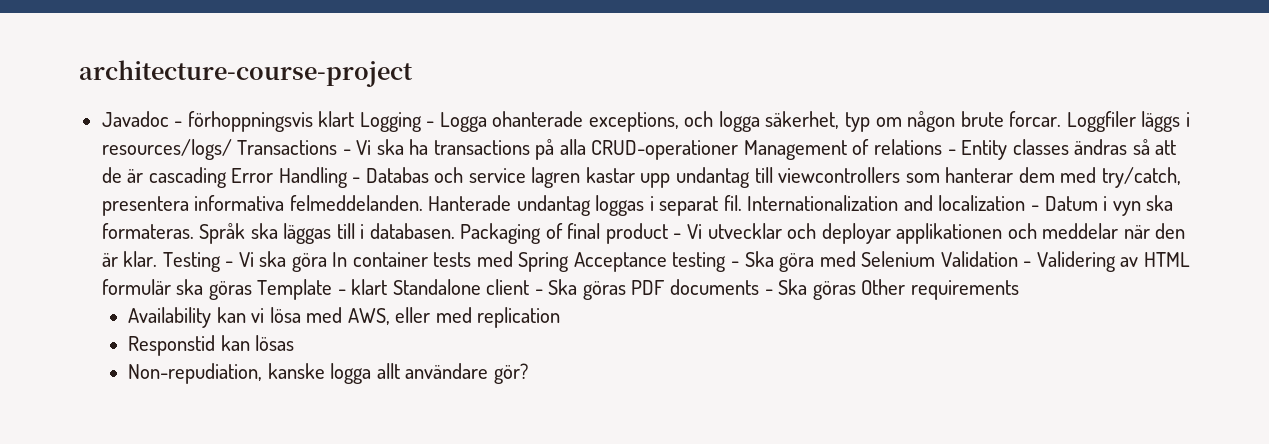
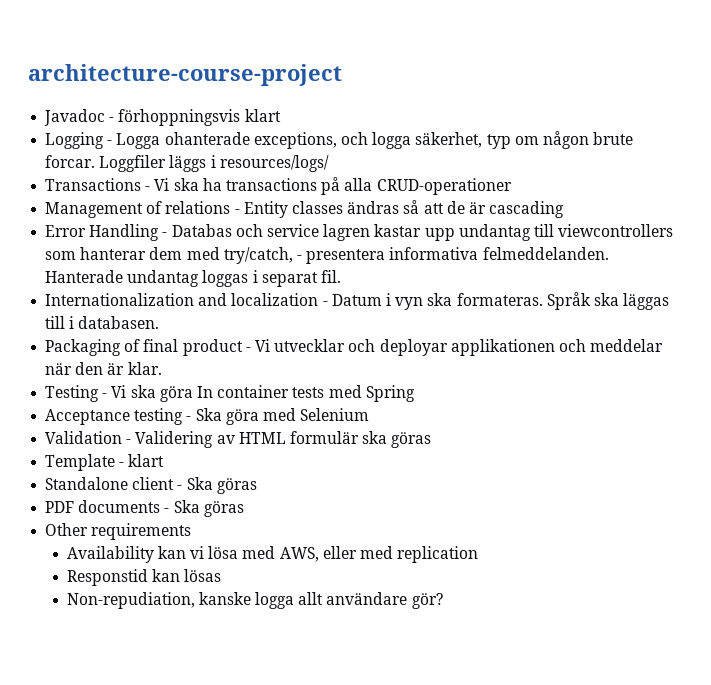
- Javadoc - förhoppningsvis klart Logging - Logga ohanterade exceptions, och logga säkerhet, typ om någon brute forcar.
+ Javadoc - förhoppningsvis klart
+ Logging - Logga ohanterade exceptions, och logga säkerhet, typ om någon brute forcar.
- Loggfiler läggs i resources/logs/ Transactions - Vi ska ha transactions på alla CRUD-operationer Management of relations - Entity classes ändras så att de är cascading Error Handling - Databas och service lagren kastar upp undantag till viewcontrollers som hanterar dem med try/catch, presentera informativa felmeddelanden.
+ Loggfiler läggs i resources/logs/
+ Transactions - Vi ska ha transactions på alla CRUD-operationer
+ Management of relations - Entity classes ändras så att de är cascading
+ Error Handling - Databas och service lagren kastar upp undantag till viewcontrollers som hanterar dem med try/catch, - presentera informativa felmeddelanden.
- Hanterade undantag loggas i separat fil. Internationalization and localization - Datum i vyn ska formateras.
+ Hanterade undantag loggas i separat fil.
+ Internationalization and localization - Datum i vyn ska formateras.
- Språk ska läggas till i databasen. Packaging of final product - Vi utvecklar och deployar applikationen och meddelar när den är klar. Testing - Vi ska göra In container tests med Spring Acceptance testing - Ska göra med Selenium Validation - Validering av HTML formulär ska göras Template - klart Standalone client - Ska göras PDF documents - Ska göras Other requirements
+ Språk ska läggas till i databasen.
+ Packaging of final product - Vi utvecklar och deployar applikationen och meddelar när den är klar.
+ Testing - Vi ska göra In container tests med Spring
+ Acceptance testing - Ska göra med Selenium
+ Validation - Validering av HTML formulär ska göras
+ Template - klart
+ Standalone client - Ska göras
+ PDF documents - Ska göras
+ Other requirements

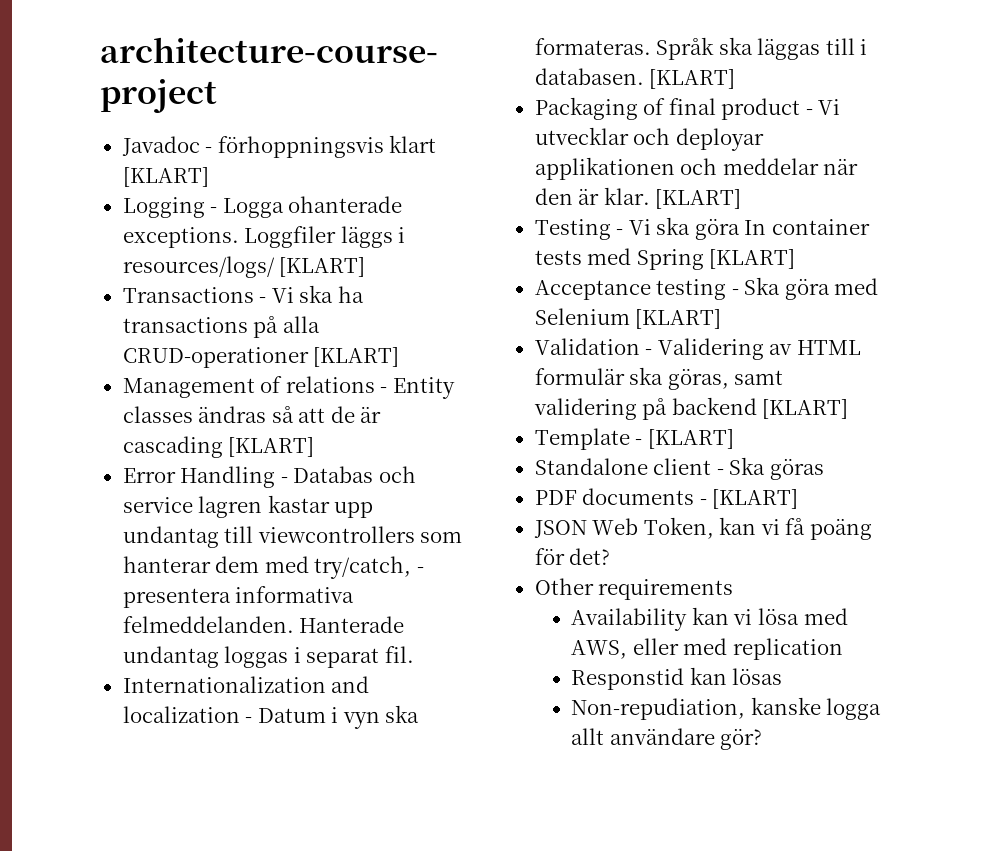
- Javadoc - förhoppningsvis klart
+ Javadoc - förhoppningsvis klart [KLART]
- Logging - Logga ohanterade exceptions, och logga säkerhet, typ om någon brute forcar.
+ Logging - Logga ohanterade exceptions.
- Loggfiler läggs i resources/logs/
+ Loggfiler läggs i resources/logs/ [KLART]
- Transactions - Vi ska ha transactions på alla CRUD-operationer
+ Transactions - Vi ska ha transactions på alla CRUD-operationer [KLART]
- Management of relations - Entity classes ändras så att de är cascading
+ Management of relations - Entity classes ändras så att de är cascading [KLART]
- Språk ska läggas till i databasen.
+ Språk ska läggas till i databasen. [KLART]
- Packaging of final product - Vi utvecklar och deployar applikationen och meddelar när den är klar.
+ Packaging of final product - Vi utvecklar och deployar applikationen och meddelar när den är klar. [KLART]
- Testing - Vi ska göra In container tests med Spring
+ Testing - Vi ska göra In container tests med Spring [KLART]
- Acceptance testing - Ska göra med Selenium
+ Acceptance testing - Ska göra med Selenium [KLART]
- Validation - Validering av HTML formulär ska göras
+ Validation - Validering av HTML formulär ska göras, samt validering på backend [KLART]
- Template - klart
+ Template - [KLART]
- PDF documents - Ska göras
+ PDF documents - [KLART]
+ JSON Web Token, kan vi få poäng för det?

